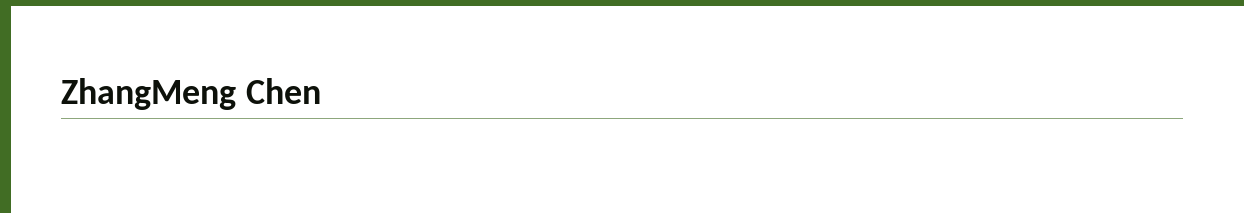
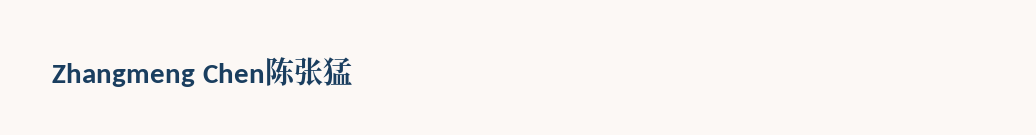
- ZhangMeng Chen
+ Zhangmeng Chen陈张猛

